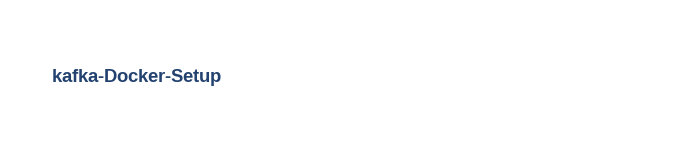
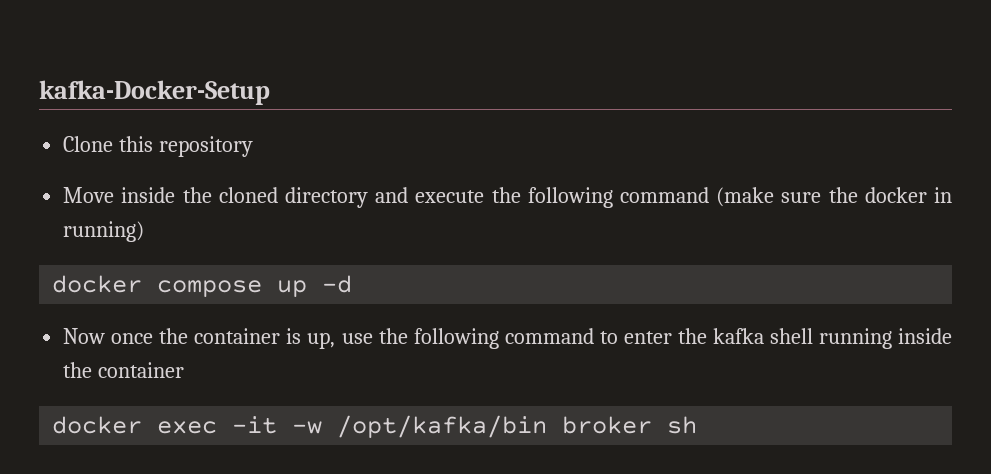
+ Clone this repository
+ Move inside the cloned directory and execute the following command (make sure the docker in running)
+ docker compose up -d
+ Now once the container is up, use the following command to enter the kafka shell running inside the container
+ docker exec -it -w /opt/kafka/bin broker sh

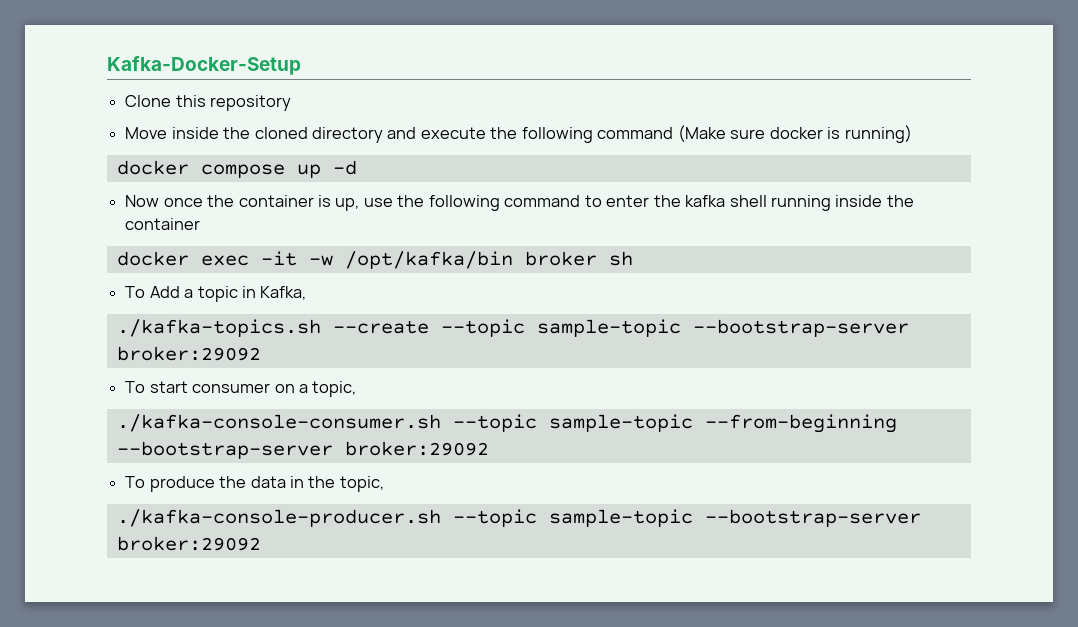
- kafka-Docker-Setup
+ Kafka-Docker-Setup
- Move inside the cloned directory and execute the following command (make sure the docker in running)
+ Move inside the cloned directory and execute the following command (Make sure docker is running)
+ To Add a topic in Kafka,
+ ./kafka-topics.sh --create --topic sample-topic --bootstrap-server broker:29092
+ To start consumer on a topic,
+ ./kafka-console-consumer.sh --topic sample-topic --from-beginning --bootstrap-server broker:29092
+ To produce the data in the topic,
+ ./kafka-console-producer.sh --topic sample-topic --bootstrap-server broker:29092

